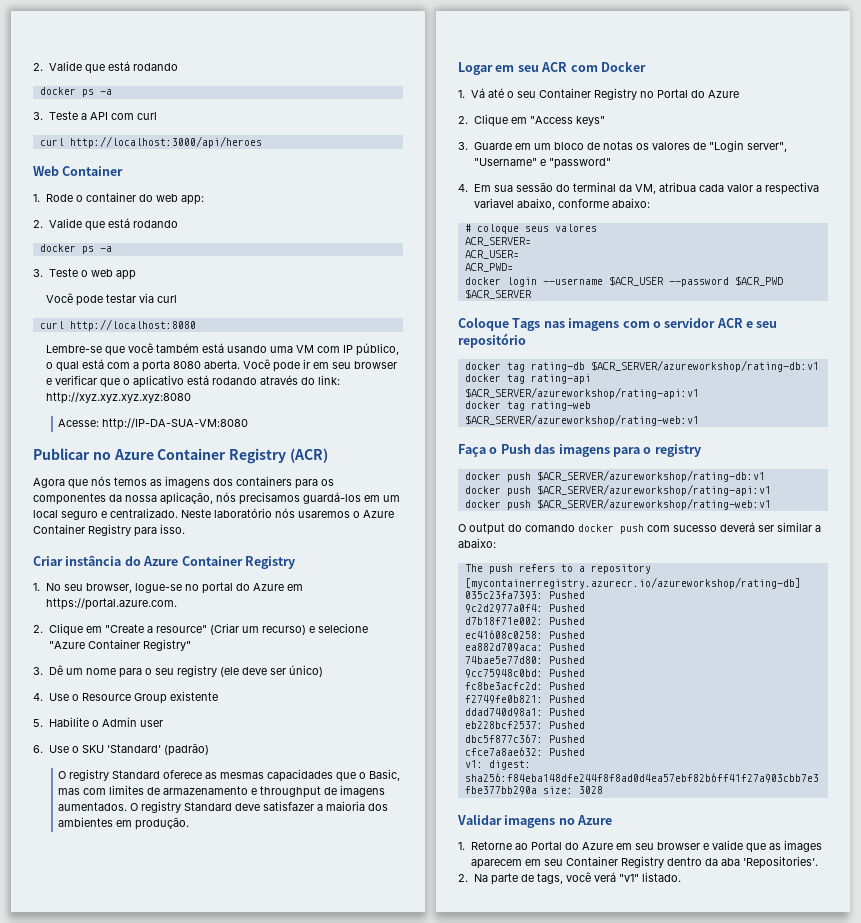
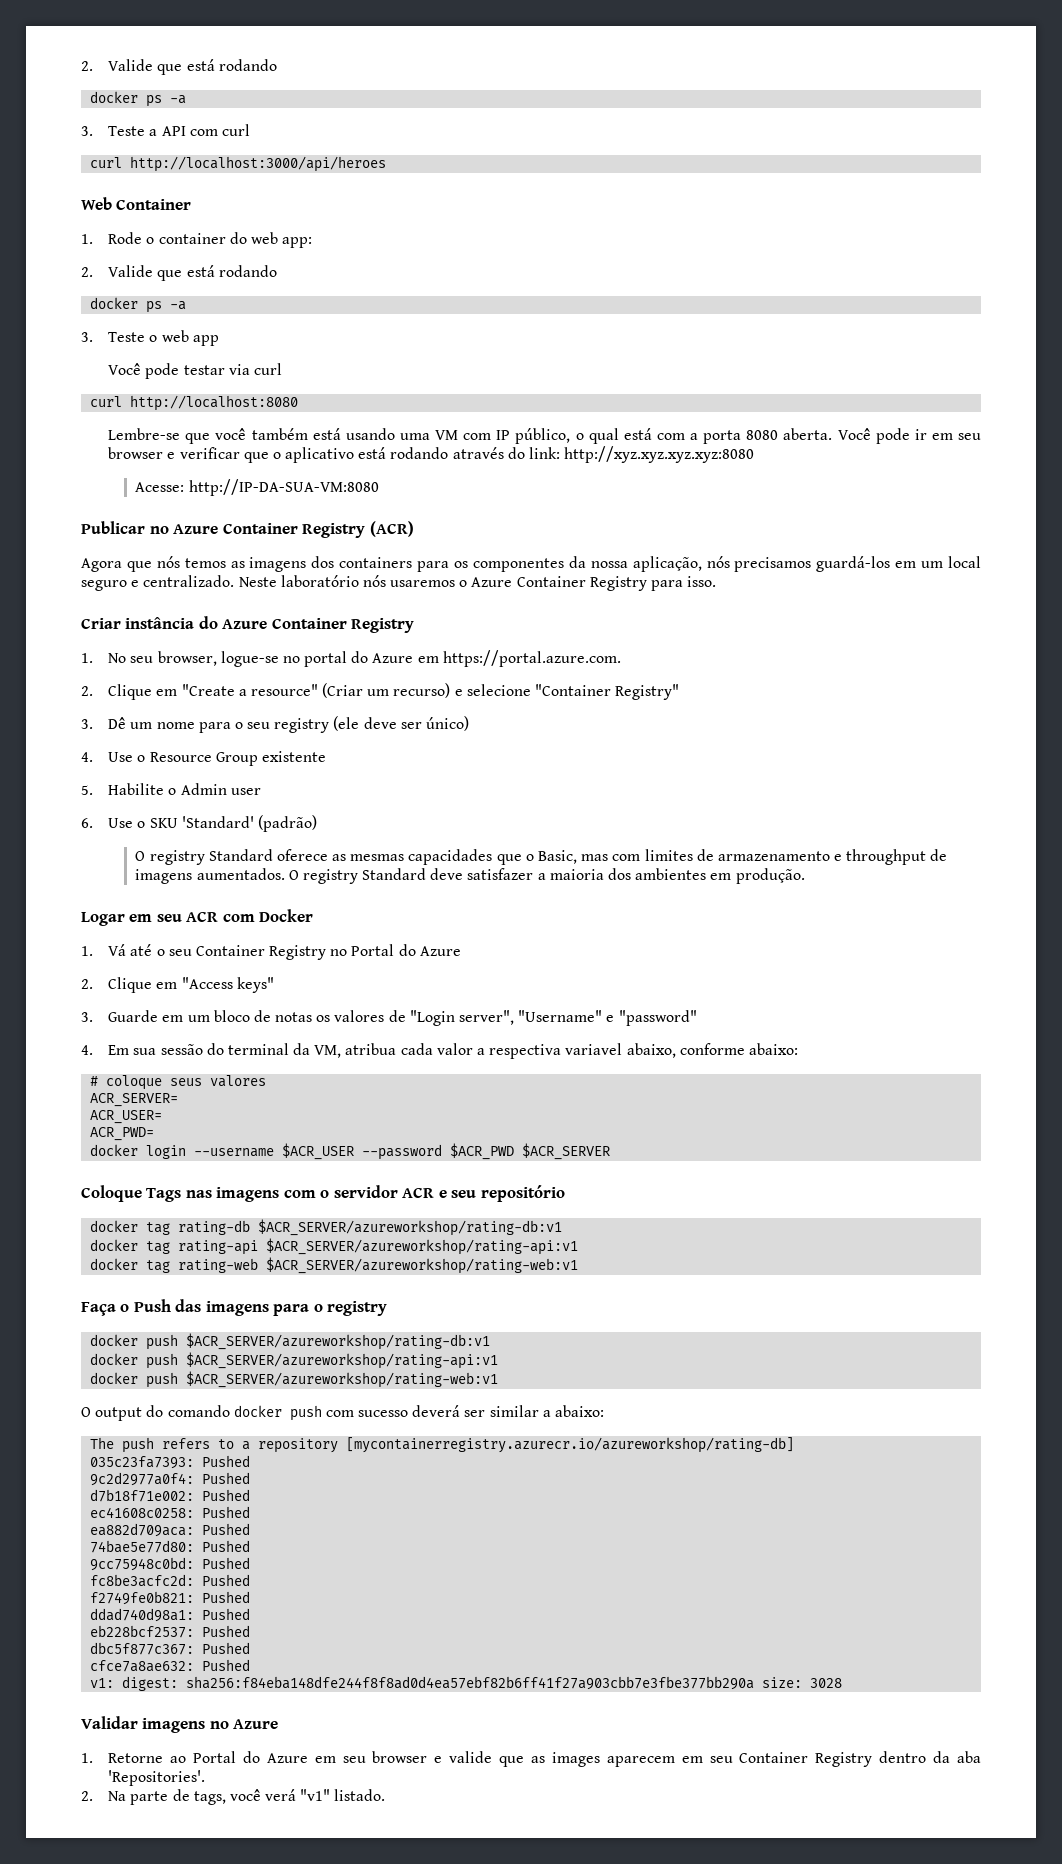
- 2. Clique em "Create a resource" (Criar um recurso) e selecione "Azure Container Registry"
+ 2. Clique em "Create a resource" (Criar um recurso) e selecione "Container Registry"

